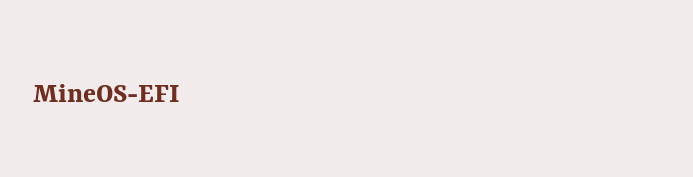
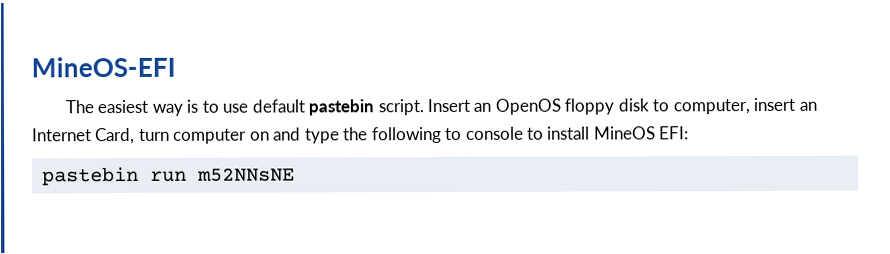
+ The easiest way is to use default pastebin script. Insert an OpenOS floppy disk to computer, insert an Internet Card, turn computer on and type the following to console to install MineOS EFI:
+ pastebin run m52NNsNE

